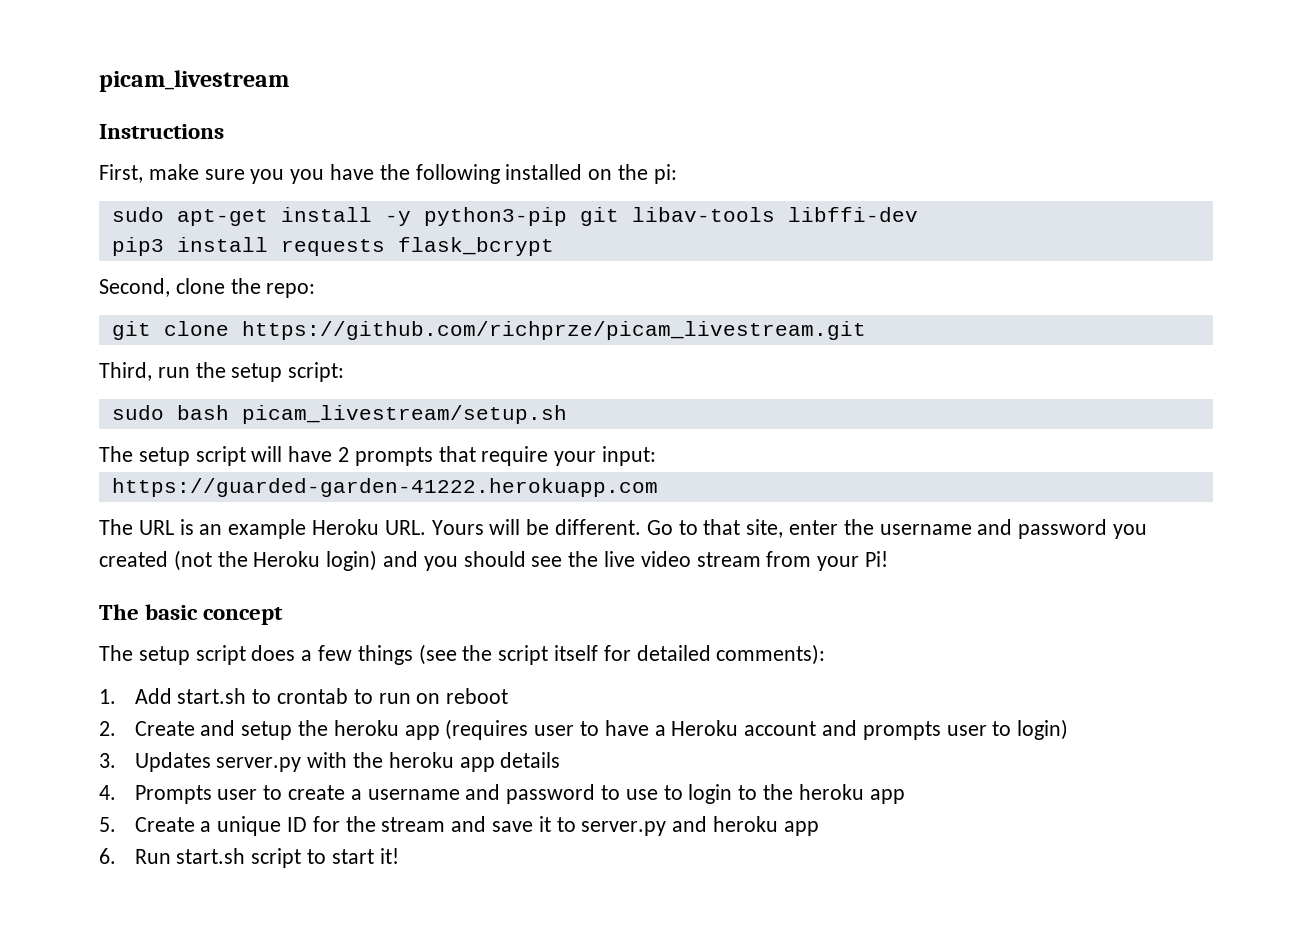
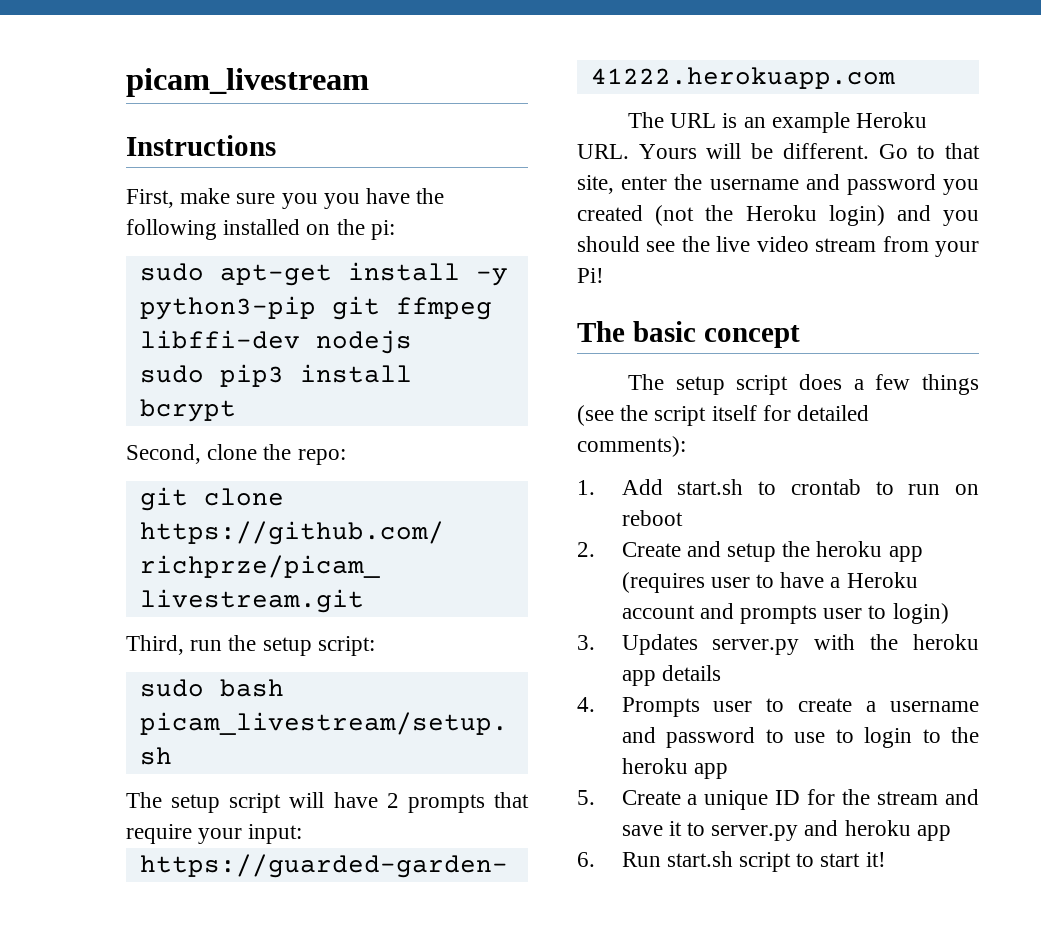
- sudo apt-get install -y python3-pip git libav-tools libffi-dev
- pip3 install requests flask_bcrypt
+ sudo apt-get install -y python3-pip git ffmpeg libffi-dev nodejs
+ sudo pip3 install bcrypt

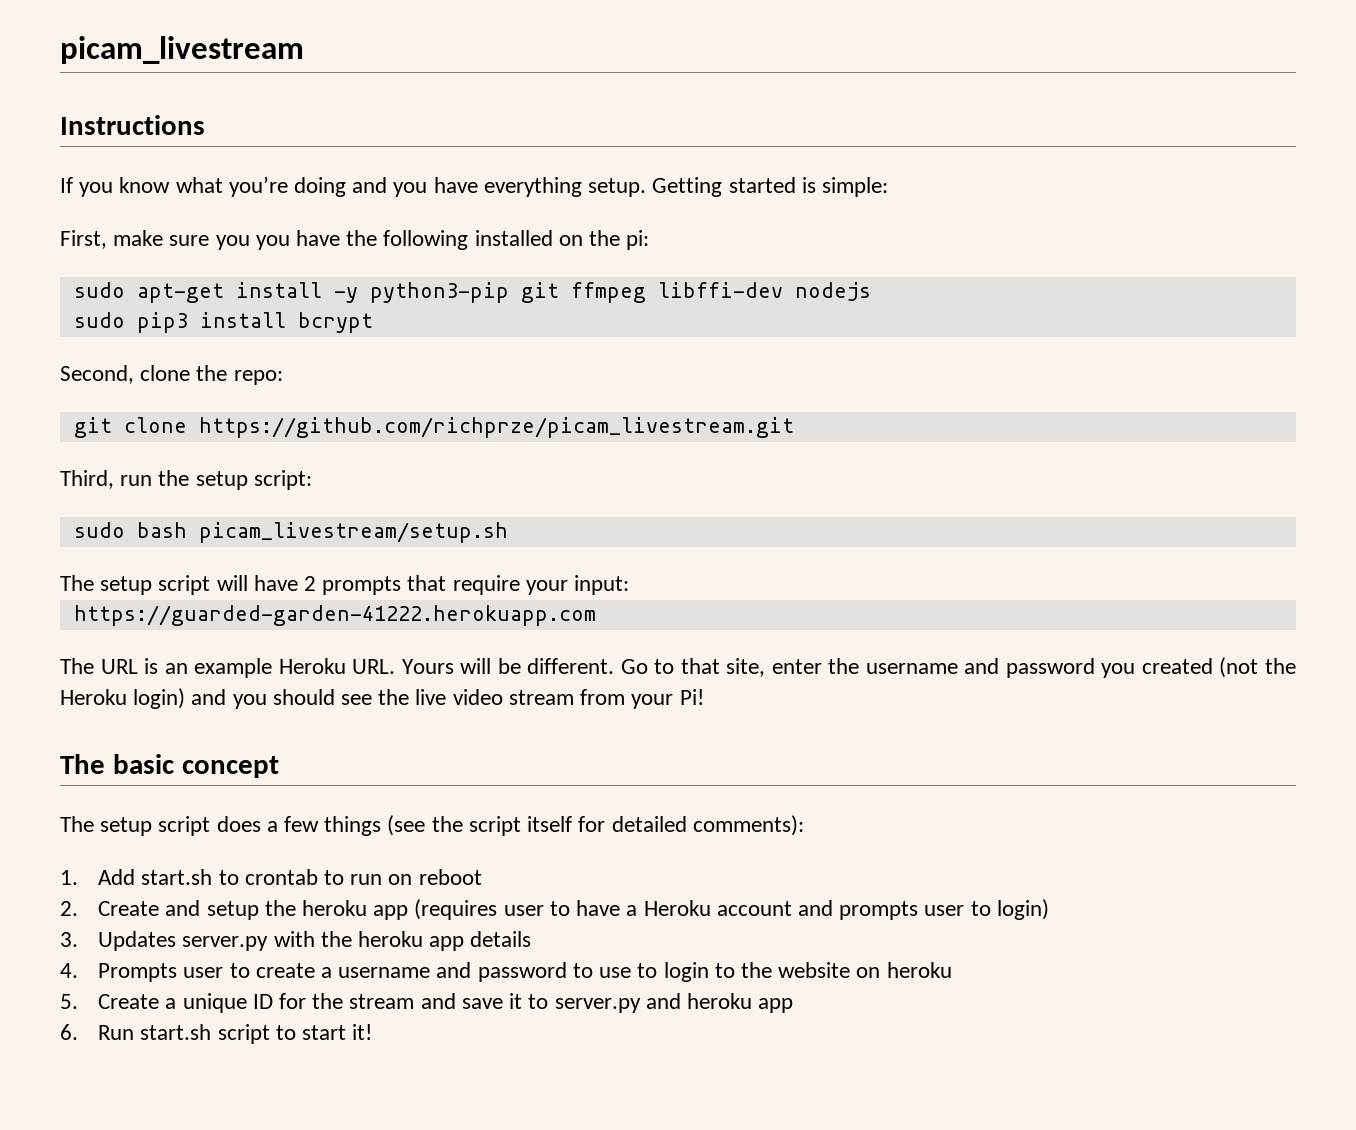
+ If you know what you’re doing and you have everything setup. Getting started is simple:
- 4. Prompts user to create a username and password to use to login to the heroku app
+ 4. Prompts user to create a username and password to use to login to the website on heroku

